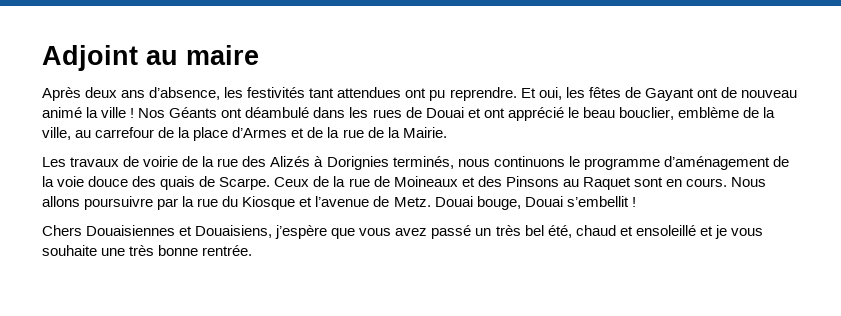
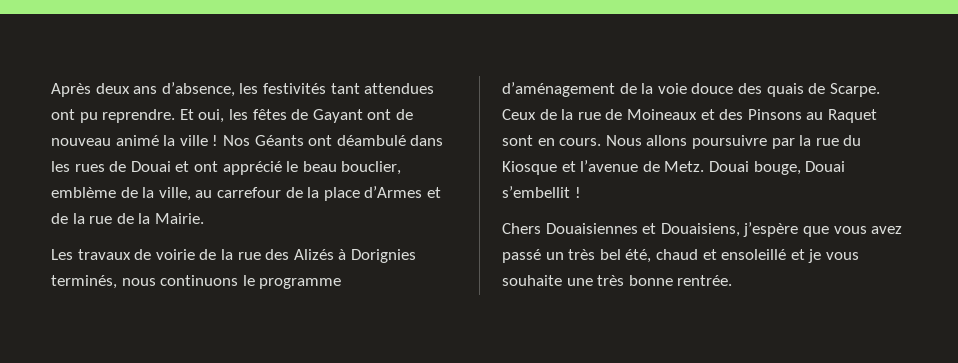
- Adjoint au maire

